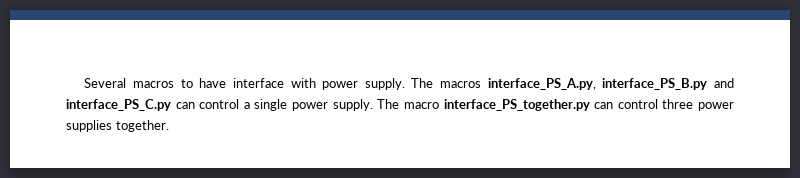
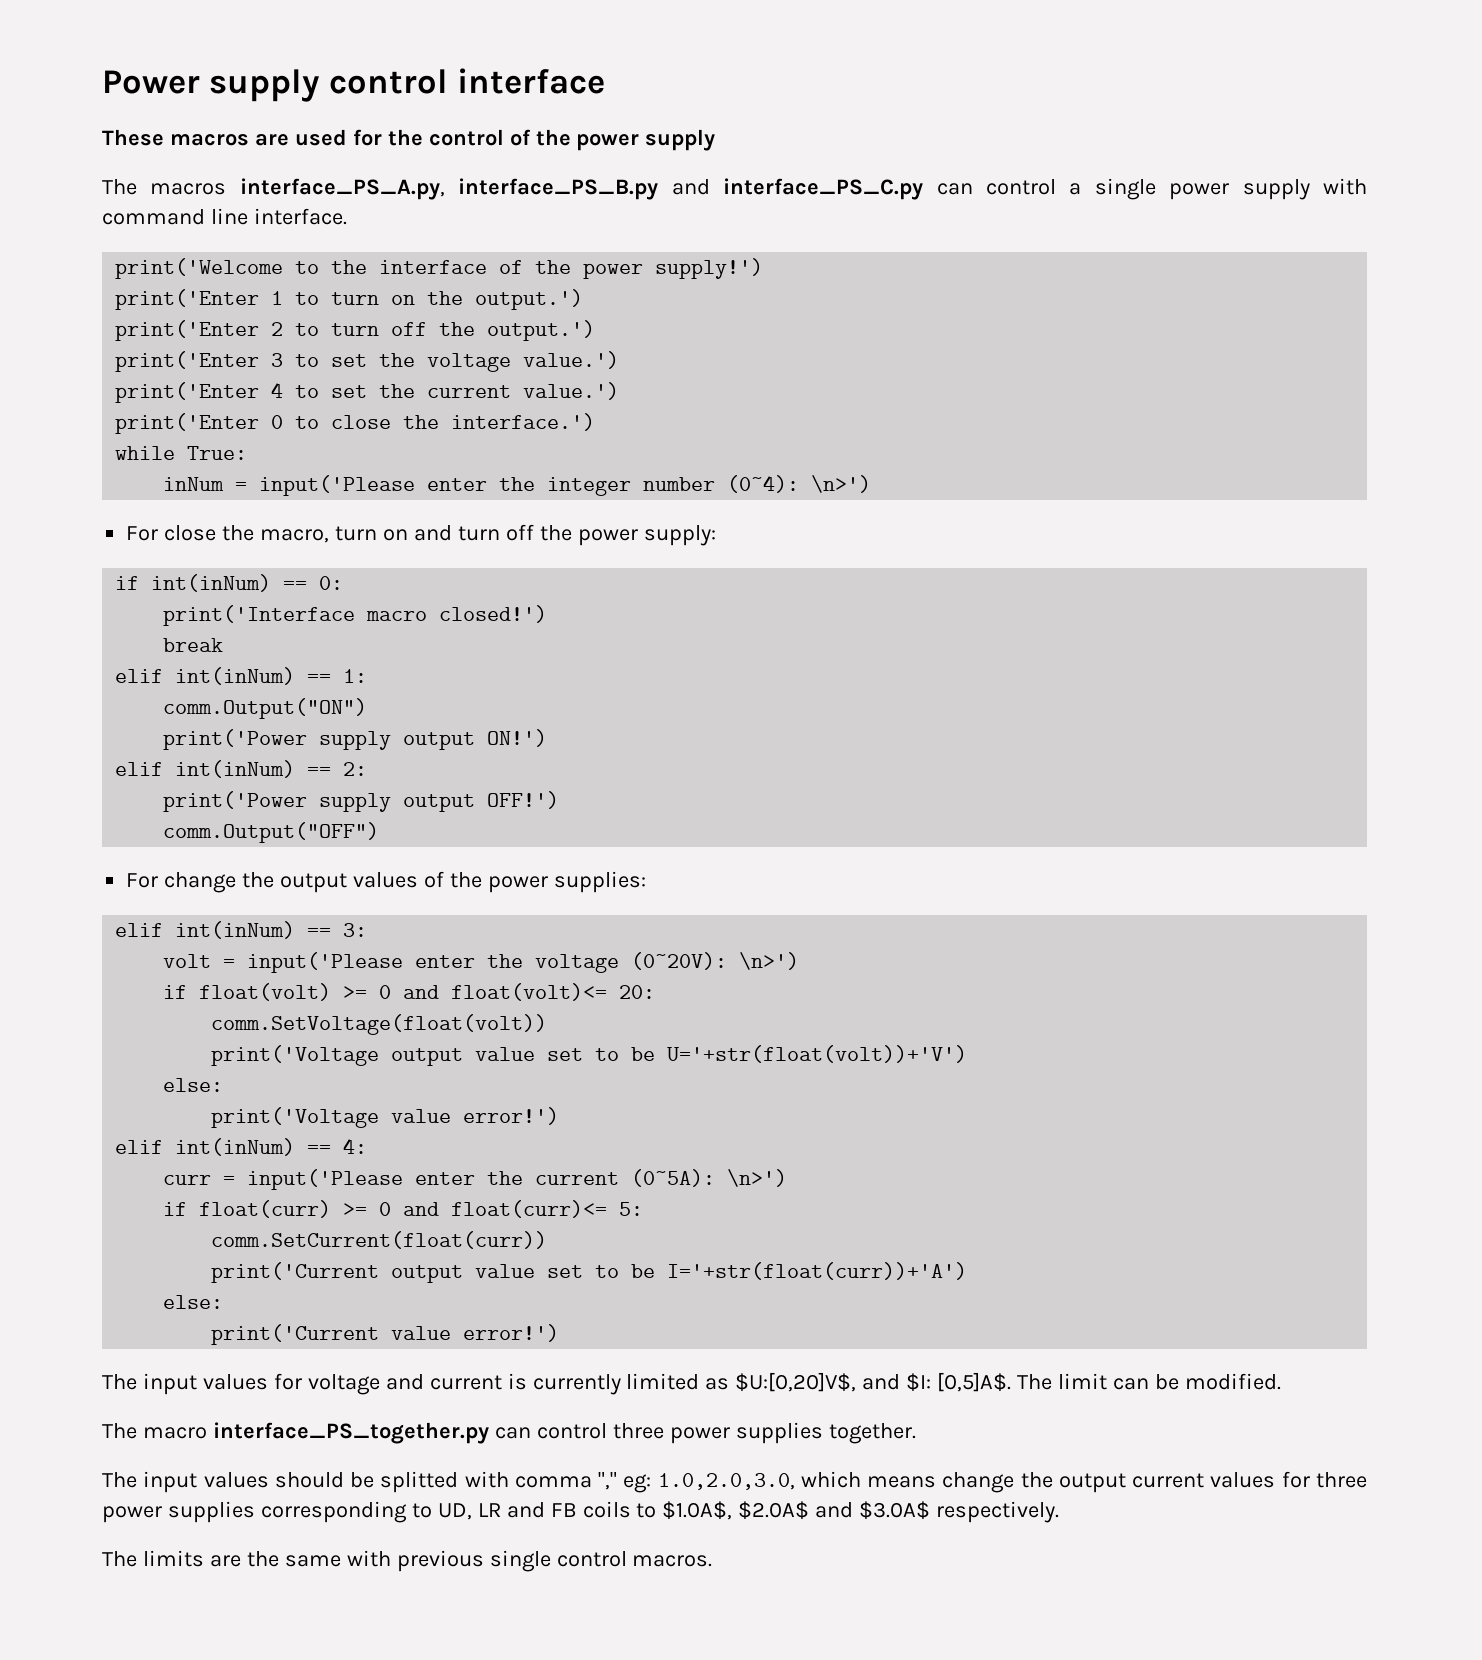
- Several macros to have interface with power supply. The macros interface_PS_A.py, interface_PS_B.py and interface_PS_C.py can control a single power supply. The macro interface_PS_together.py can control three power supplies together.
+ Power supply control interface
+ These macros are used for the control of the power supply
+ The macros interface_PS_A.py, interface_PS_B.py and interface_PS_C.py can control a single power supply with command line interface.
+ print('Welcome to the interface of the power supply!')
+ print('Enter 1 to turn on the output.')
+ print('Enter 2 to turn off the output.')
+ print('Enter 3 to set the voltage value.')
+ print('Enter 4 to set the current value.')
+ print('Enter 0 to close the interface.')
+ while True:
+ inNum = input('Please enter the integer number (0~4): \n>')
+ For close the macro, turn on and turn off the power supply:
+ if int(inNum) == 0:
+ print('Interface macro closed!')
+ break
+ elif int(inNum) == 1:
+ comm.Output("ON")
+ print('Power supply output ON!')
+ elif int(inNum) == 2:
+ print('Power supply output OFF!')
+ comm.Output("OFF")
+ For change the output values of the power supplies:
+ elif int(inNum) == 3:
+ volt = input('Please enter the voltage (0~20V): \n>')
+ if float(volt) >= 0 and float(volt)<= 20:
+ comm.SetVoltage(float(volt))
+ print('Voltage output value set to be U='+str(float(volt))+'V')
+ else:
+ print('Voltage value error!')
+ elif int(inNum) == 4:
+ curr = input('Please enter the current (0~5A): \n>')
+ if float(curr) >= 0 and float(curr)<= 5:
+ comm.SetCurrent(float(curr))
+ print('Current output value set to be I='+str(float(curr))+'A')
+ else:
+ print('Current value error!')
+ The input values for voltage and current is currently limited as $U:[0,20]V$, and $I: [0,5]A$. The limit can be modified.
+ The macro interface_PS_together.py can control three power supplies together.
+ The input values should be splitted with comma "," eg: 1.0,2.0,3.0, which means change the output current values for three power supplies corresponding to UD, LR and FB coils to $1.0A$, $2.0A$ and $3.0A$ respectively.
+ The limits are the same with previous single control macros.

